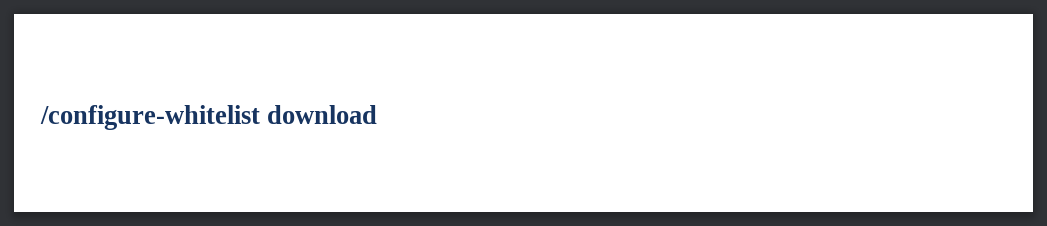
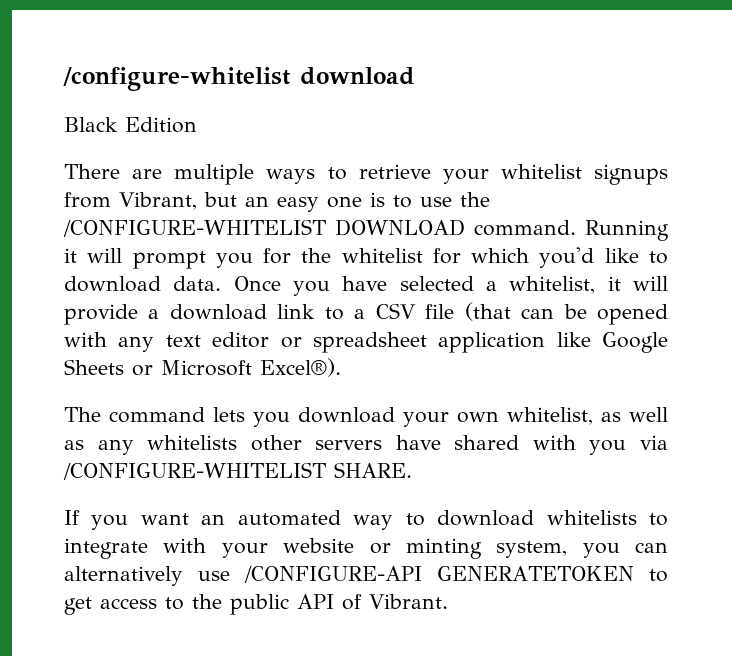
+ Black Edition
+ There are multiple ways to retrieve your whitelist signups from Vibrant, but an easy one is to use the /CONFIGURE-WHITELIST DOWNLOAD command. Running it will prompt you for the whitelist for which you'd like to download data. Once you have selected a whitelist, it will provide a download link to a CSV file (that can be opened with any text editor or spreadsheet application like Google Sheets or Microsoft Excel®).
+ The command lets you download your own whitelist, as well as any whitelists other servers have shared with you via /CONFIGURE-WHITELIST SHARE.
+ If you want an automated way to download whitelists to integrate with your website or minting system, you can alternatively use /CONFIGURE-API GENERATETOKEN to get access to the public API of Vibrant.

